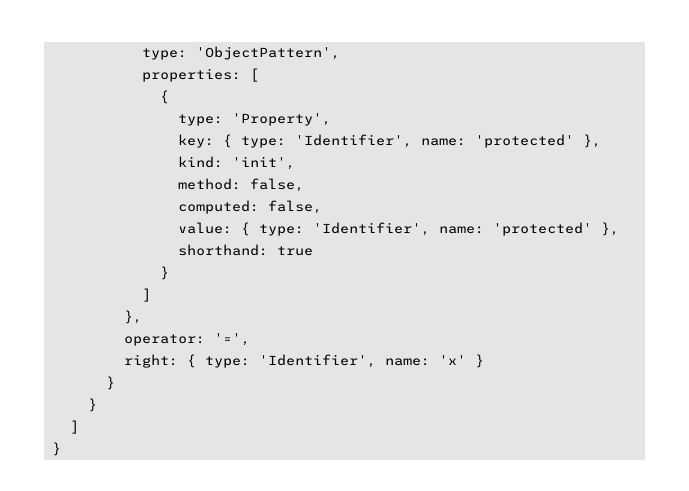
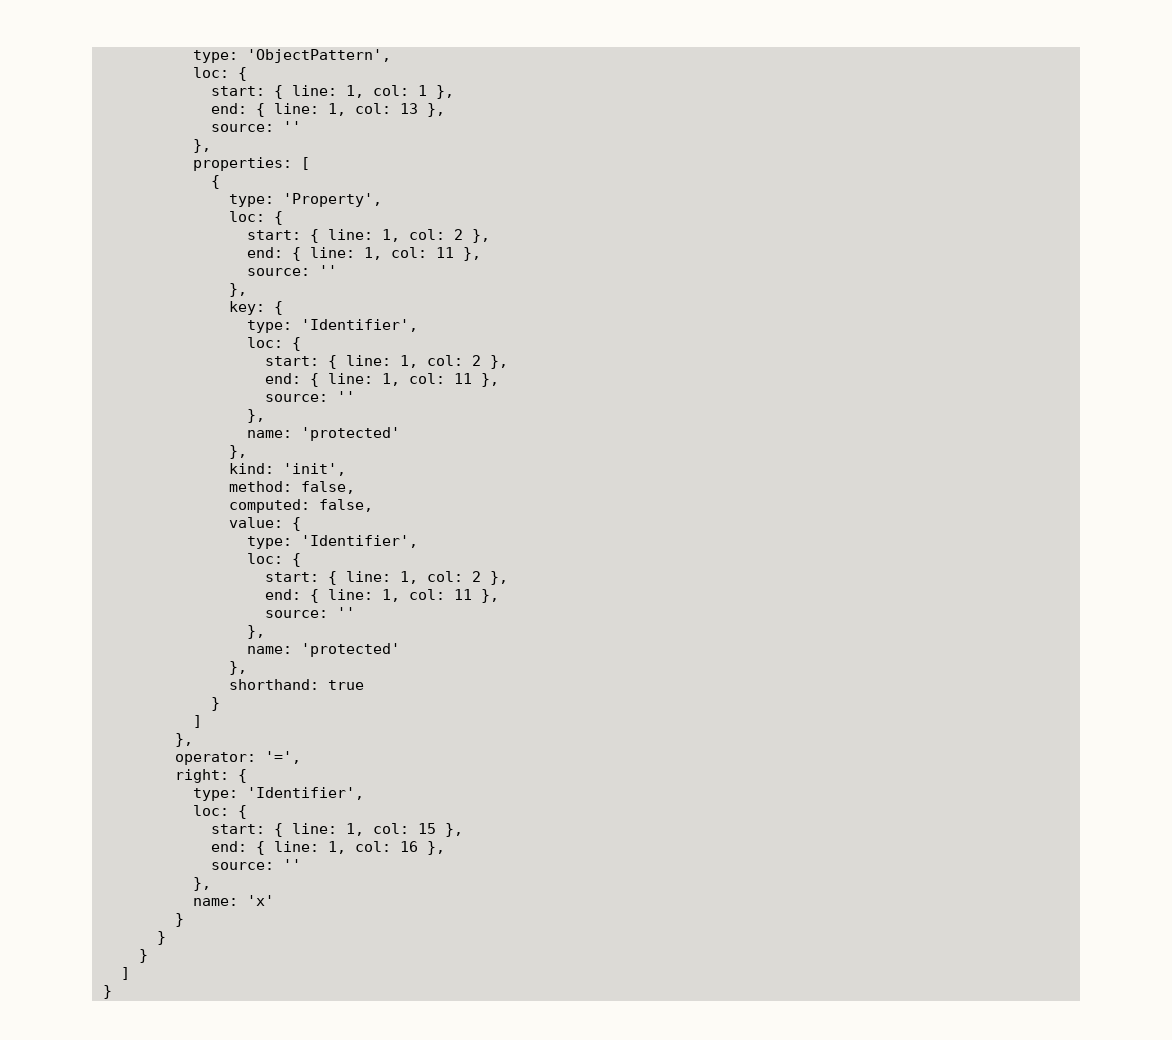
  type: 'ObjectPattern',
+ loc: {
+ start: { line: 1, col: 1 },
+ end: { line: 1, col: 13 },
+ source: ''
+ },
  type: 'Property',
+ loc: {
+ start: { line: 1, col: 2 },
+ end: { line: 1, col: 11 },
+ source: ''
+ },
- key: { type: 'Identifier', name: 'protected' },
+ key: {
+ type: 'Identifier',
+ loc: {
+ start: { line: 1, col: 2 },
+ end: { line: 1, col: 11 },
+ source: ''
+ },
+ name: 'protected'
+ },
- value: { type: 'Identifier', name: 'protected' },
+ value: {
+ type: 'Identifier',
+ loc: {
+ start: { line: 1, col: 2 },
+ end: { line: 1, col: 11 },
+ source: ''
+ },
+ name: 'protected'
+ },
- right: { type: 'Identifier', name: 'x' }
+ right: {
+ type: 'Identifier',
+ loc: {
+ start: { line: 1, col: 15 },
+ end: { line: 1, col: 16 },
+ source: ''
+ },
+ name: 'x'
+ }

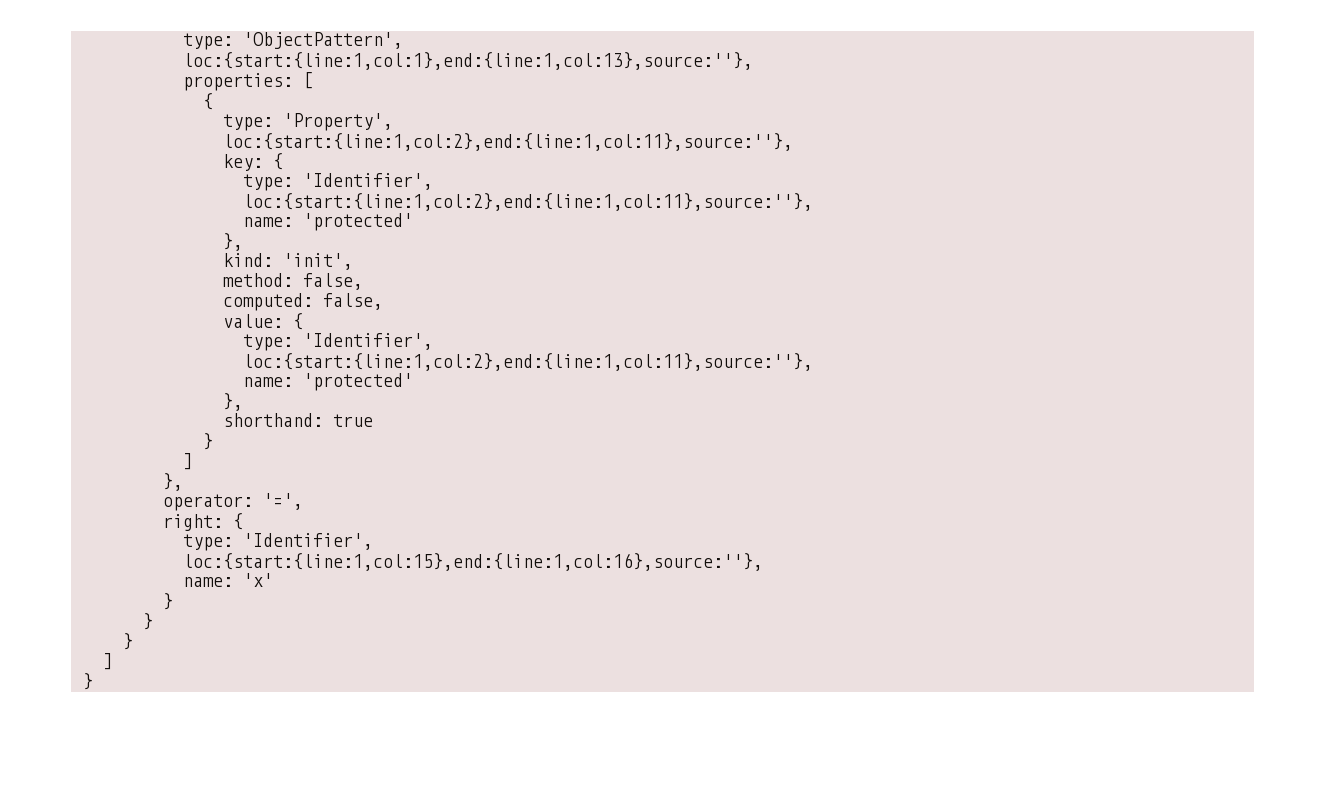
  type: 'ObjectPattern',
- loc: {
- start: { line: 1, col: 1 },
- end: { line: 1, col: 13 },
- source: ''
- },
+ loc:{start:{line:1,col:1},end:{line:1,col:13},source:''},
  type: 'Property',
- loc: {
- start: { line: 1, col: 2 },
- end: { line: 1, col: 11 },
- source: ''
- },
+ loc:{start:{line:1,col:2},end:{line:1,col:11},source:''},
  key: {
  type: 'Identifier',
- loc: {
- start: { line: 1, col: 2 },
- end: { line: 1, col: 11 },
- source: ''
- },
+ loc:{start:{line:1,col:2},end:{line:1,col:11},source:''},
  value: {
  type: 'Identifier',
- loc: {
- start: { line: 1, col: 2 },
- end: { line: 1, col: 11 },
- source: ''
- },
+ loc:{start:{line:1,col:2},end:{line:1,col:11},source:''},
  right: {
  type: 'Identifier',
- loc: {
- start: { line: 1, col: 15 },
- end: { line: 1, col: 16 },
- source: ''
- },
+ loc:{start:{line:1,col:15},end:{line:1,col:16},source:''},

